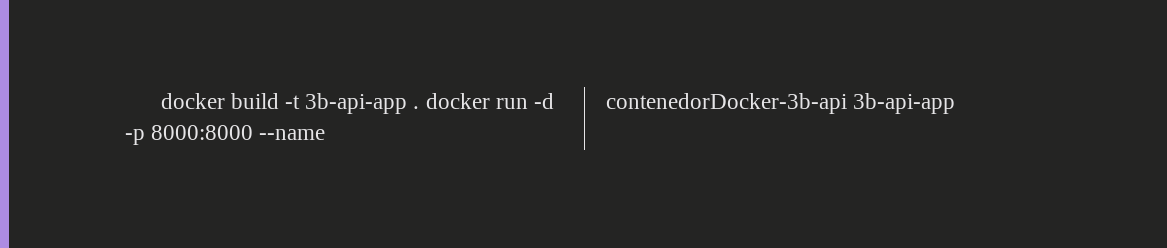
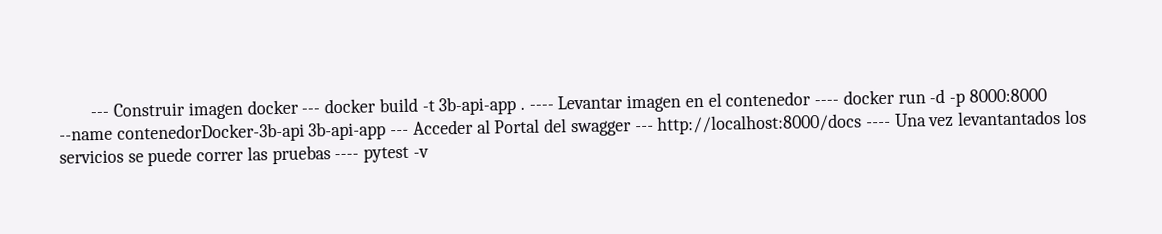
- docker build -t 3b-api-app . docker run -d -p 8000:8000 --name contenedorDocker-3b-api 3b-api-app
+ --- Construir imagen docker --- docker build -t 3b-api-app . ---- Levantar imagen en el contenedor ---- docker run -d -p 8000:8000 --name contenedorDocker-3b-api 3b-api-app --- Acceder al Portal del swagger --- http://localhost:8000/docs ---- Una vez levantantados los servicios se puede correr las pruebas ---- pytest -v

